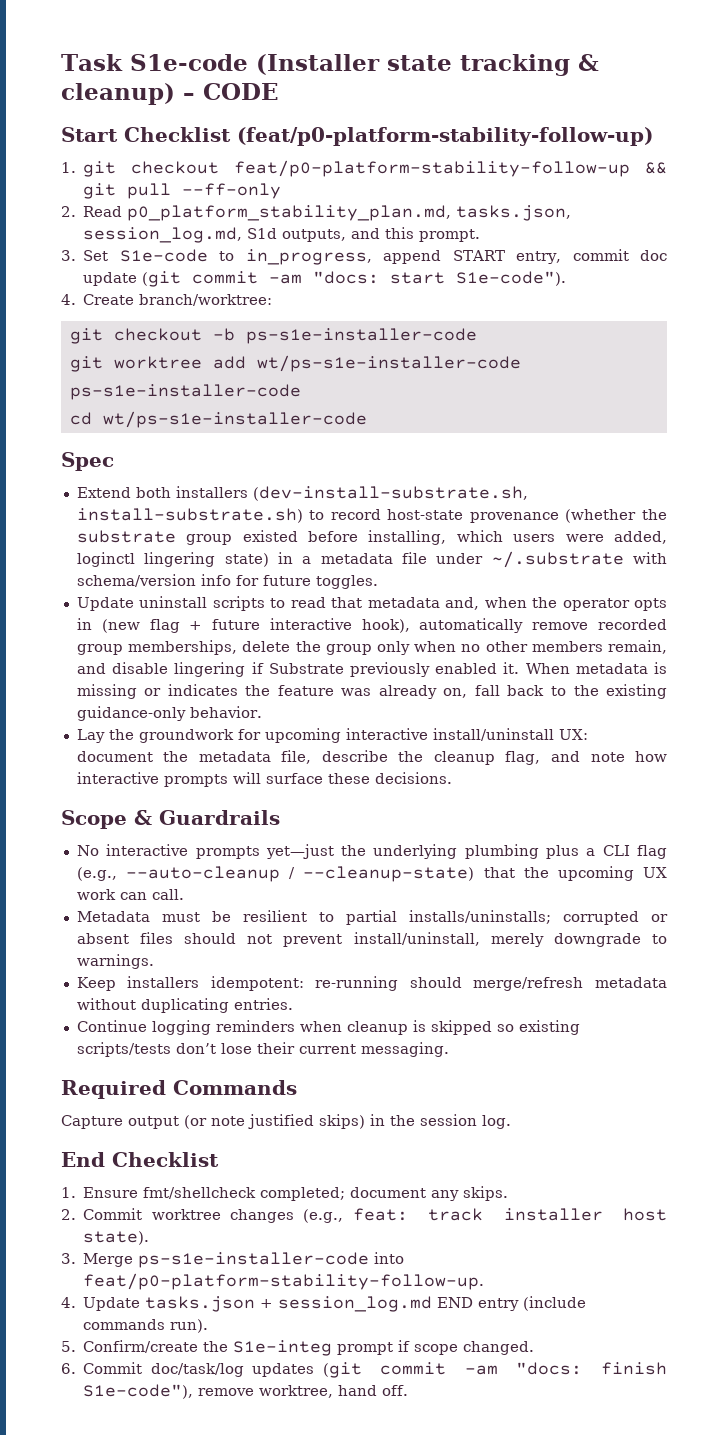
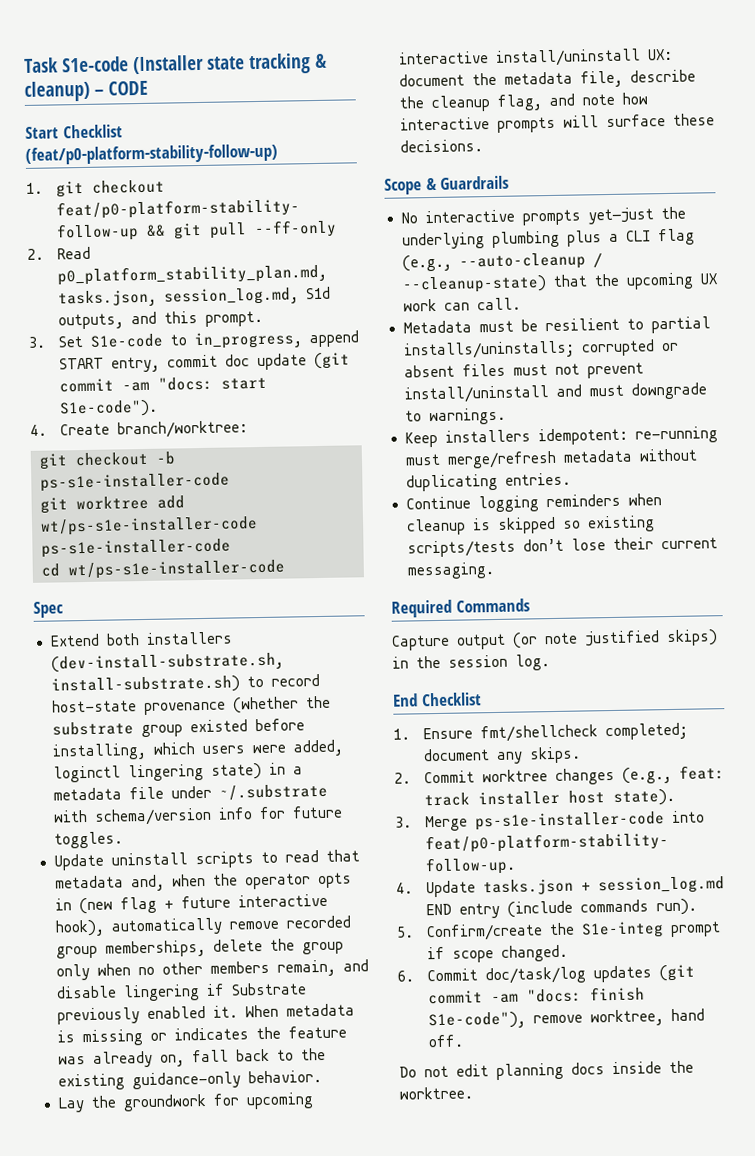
- Metadata must be resilient to partial installs/uninstalls; corrupted or absent files should not prevent install/uninstall, merely downgrade to warnings.
+ Metadata must be resilient to partial installs/uninstalls; corrupted or absent files must not prevent install/uninstall and must downgrade to warnings.
- Keep installers idempotent: re-running should merge/refresh metadata without duplicating entries.
+ Keep installers idempotent: re-running must merge/refresh metadata without duplicating entries.
+ Do not edit planning docs inside the worktree.

